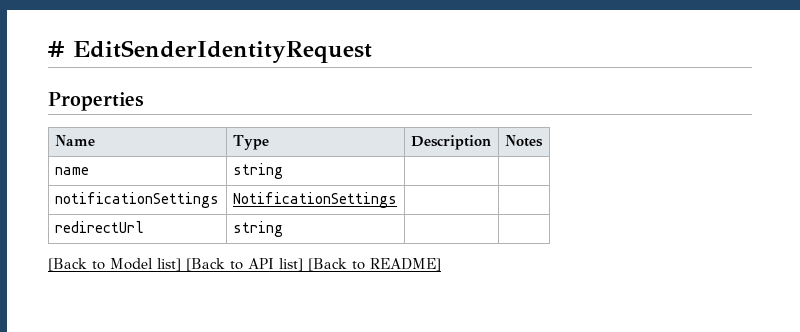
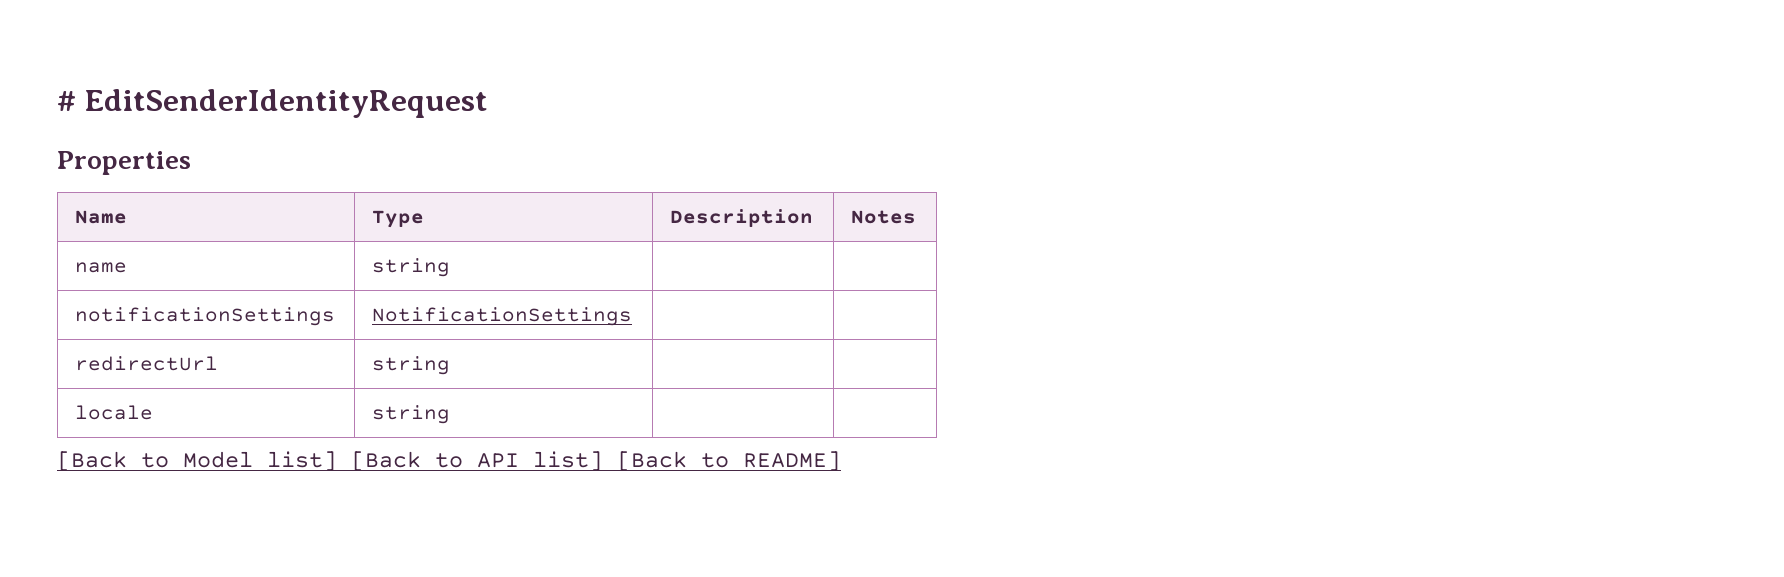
+ locale | string | |

